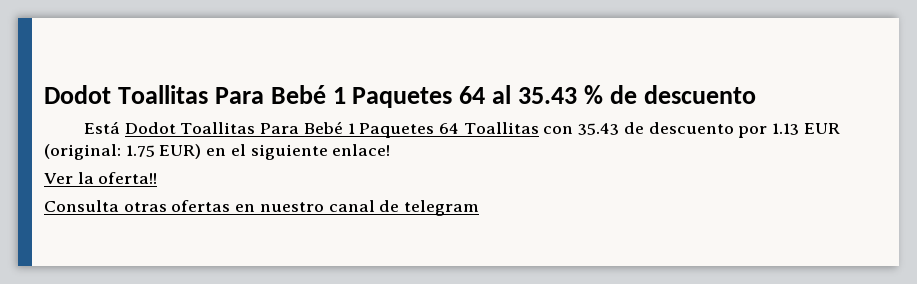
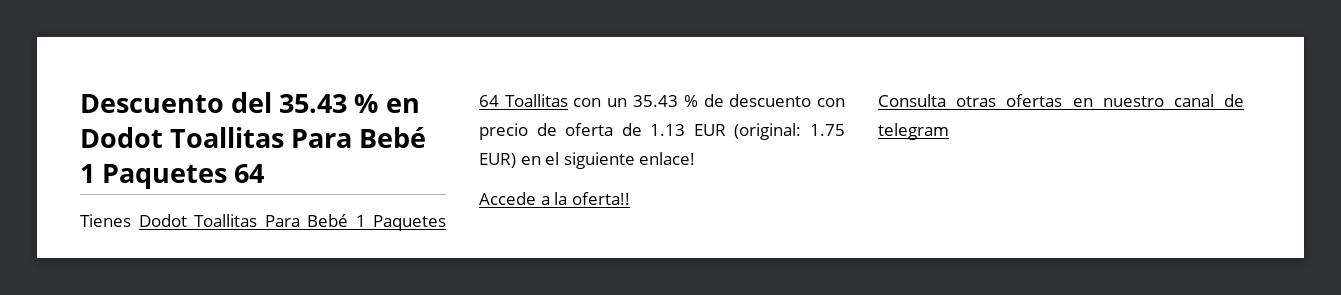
- Dodot Toallitas Para Bebé 1 Paquetes 64 al 35.43 % de descuento
- Está Dodot Toallitas Para Bebé 1 Paquetes 64 Toallitas con 35.43 de descuento por 1.13 EUR (original: 1.75 EUR) en el siguiente enlace!
+ Descuento del 35.43 % en Dodot Toallitas Para Bebé 1 Paquetes 64
+ Tienes Dodot Toallitas Para Bebé 1 Paquetes 64 Toallitas con un 35.43 % de descuento con precio de oferta de 1.13 EUR (original: 1.75 EUR) en el siguiente enlace!
- Ver la oferta!!
+ Accede a la oferta!!

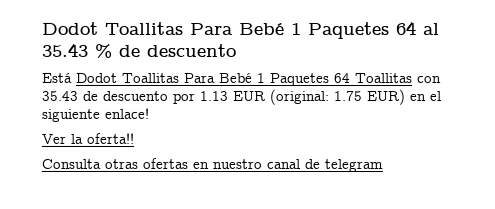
- Descuento del 35.43 % en Dodot Toallitas Para Bebé 1 Paquetes 64
- Tienes Dodot Toallitas Para Bebé 1 Paquetes 64 Toallitas con un 35.43 % de descuento con precio de oferta de 1.13 EUR (original: 1.75 EUR) en el siguiente enlace!
+ Dodot Toallitas Para Bebé 1 Paquetes 64 al 35.43 % de descuento
+ Está Dodot Toallitas Para Bebé 1 Paquetes 64 Toallitas con 35.43 de descuento por 1.13 EUR (original: 1.75 EUR) en el siguiente enlace!
- Accede a la oferta!!
+ Ver la oferta!!

